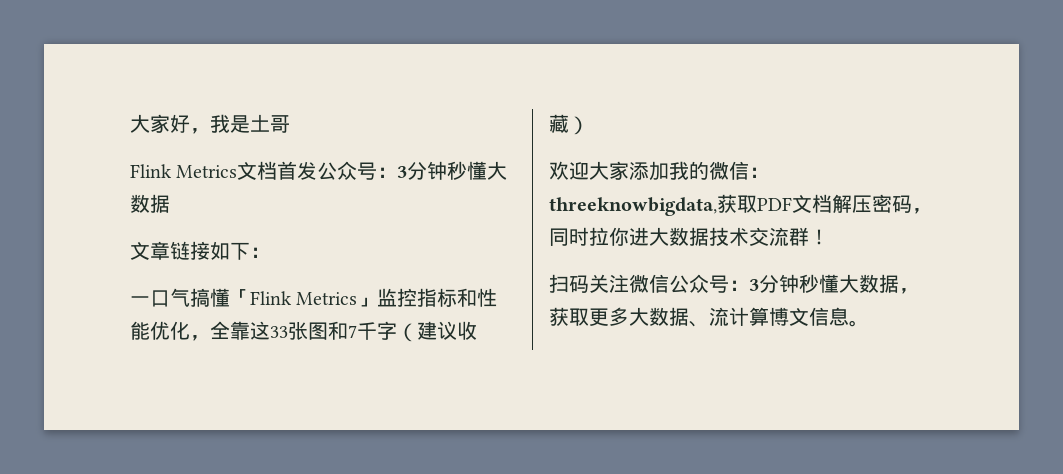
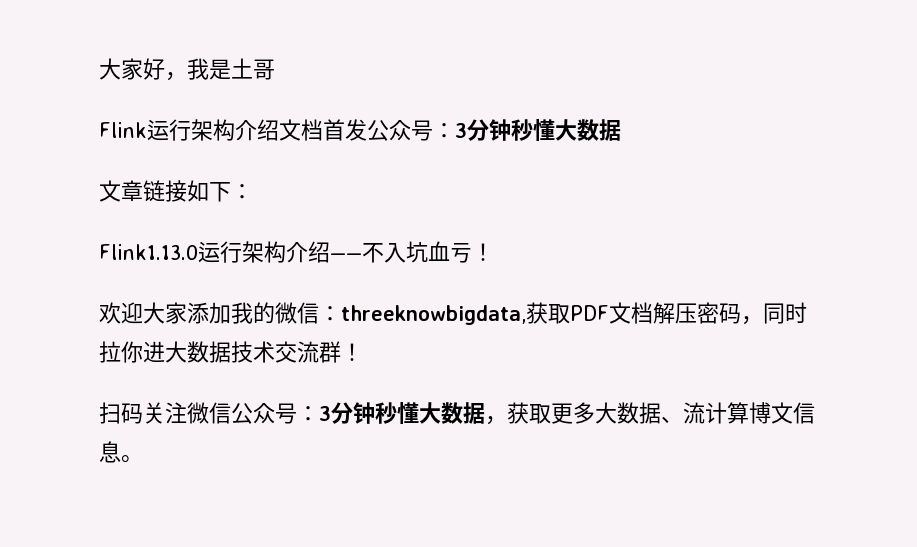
- Flink Metrics文档首发公众号：3分钟秒懂大数据
+ Flink运行架构介绍文档首发公众号：3分钟秒懂大数据
- 一口气搞懂「Flink Metrics」监控指标和性能优化，全靠这33张图和7千字（建议收藏）
+ Flink1.13.0运行架构介绍——不入坑血亏！

